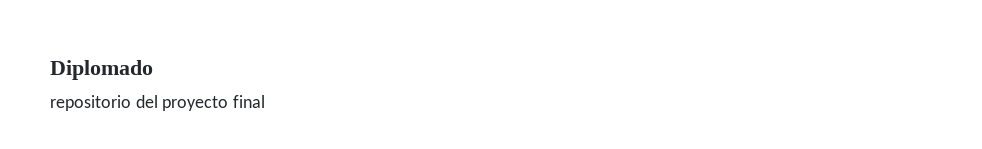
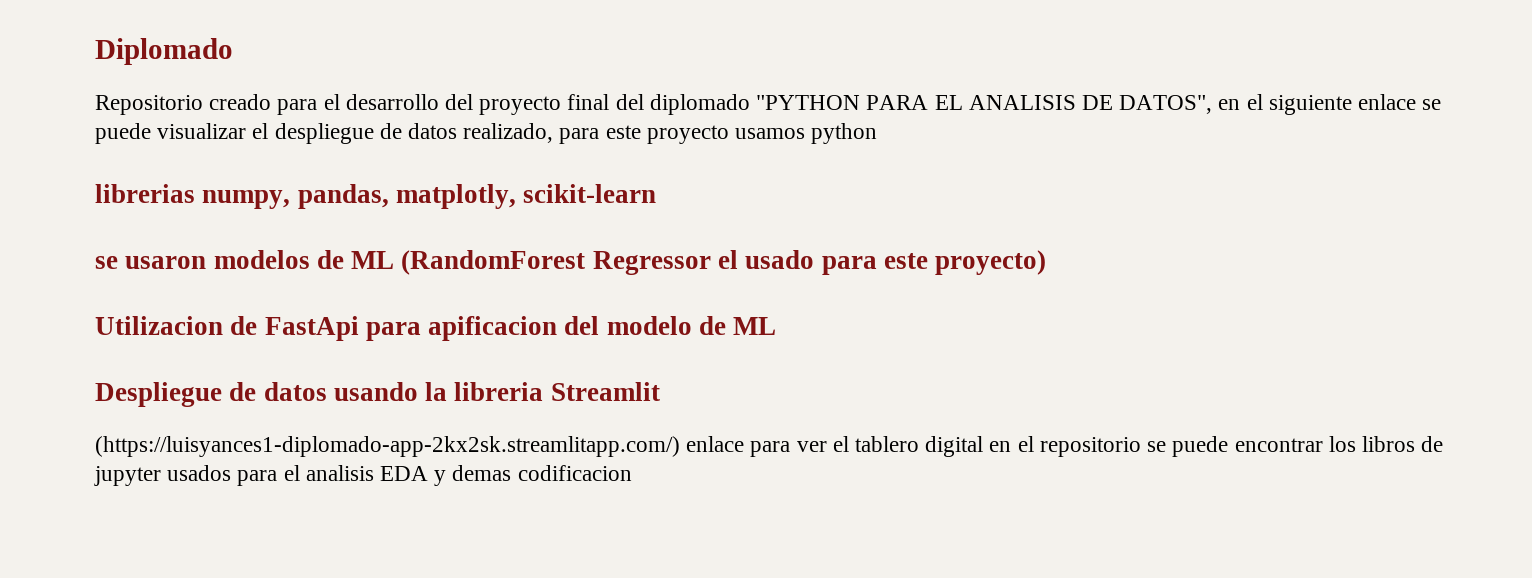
- repositorio del proyecto final
+ Repositorio creado para el desarrollo del proyecto final del diplomado "PYTHON PARA EL ANALISIS DE DATOS", en el siguiente enlace se puede visualizar el despliegue de datos realizado, para este proyecto usamos python
+ librerias numpy, pandas, matplotly, scikit-learn
+ se usaron modelos de ML (RandomForest Regressor el usado para este proyecto)
+ Utilizacion de FastApi para apificacion del modelo de ML
+ Despliegue de datos usando la libreria Streamlit
+ (https://luisyances1-diplomado-app-2kx2sk.streamlitapp.com/) enlace para ver el tablero digital en el repositorio se puede encontrar los libros de jupyter usados para el analisis EDA y demas codificacion

